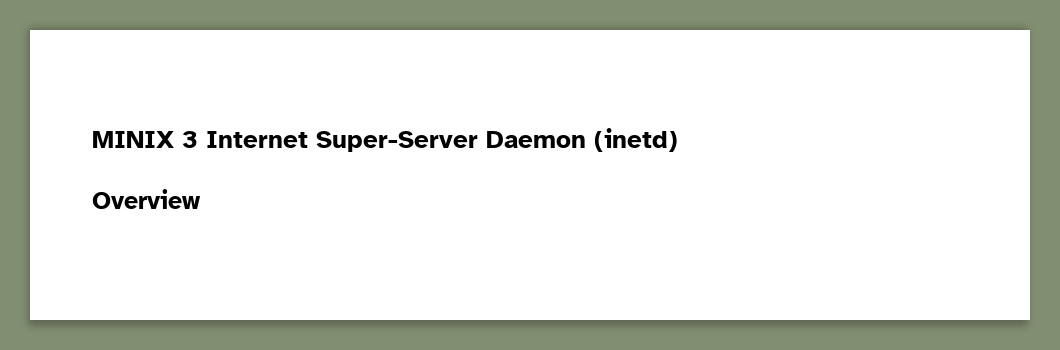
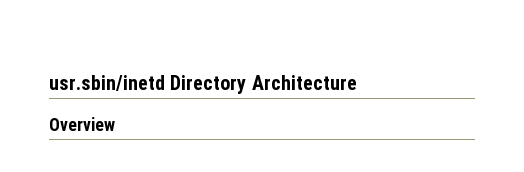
- MINIX 3 Internet Super-Server Daemon (inetd)
+ usr.sbin/inetd Directory Architecture

